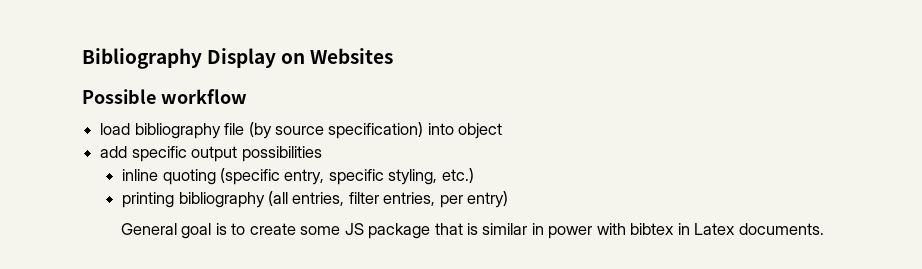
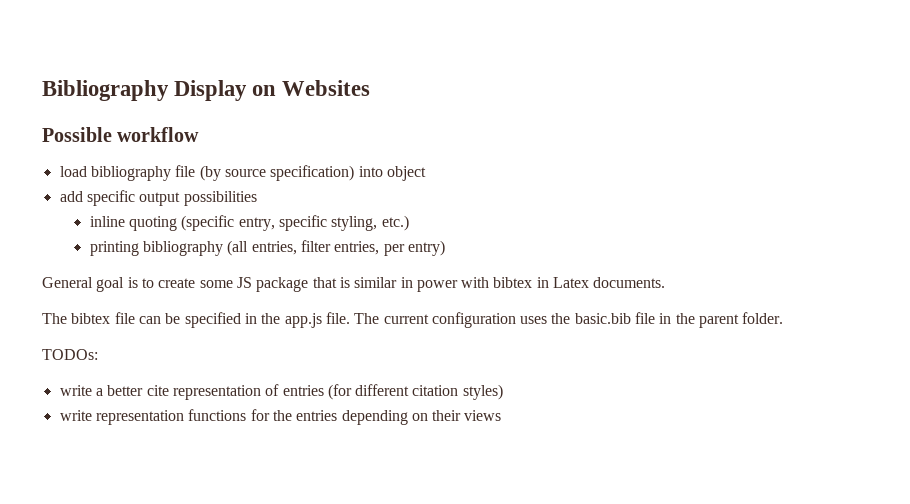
+ The bibtex file can be specified in the app.js file. The current configuration uses the basic.bib file in the parent folder.
+ TODOs:
+ write a better cite representation of entries (for different citation styles)
+ write representation functions for the entries depending on their views

